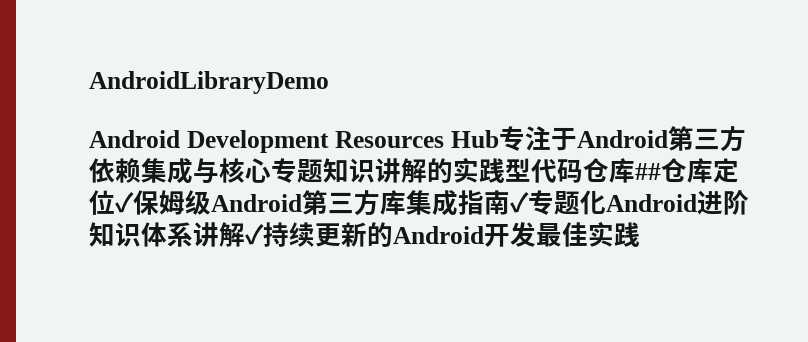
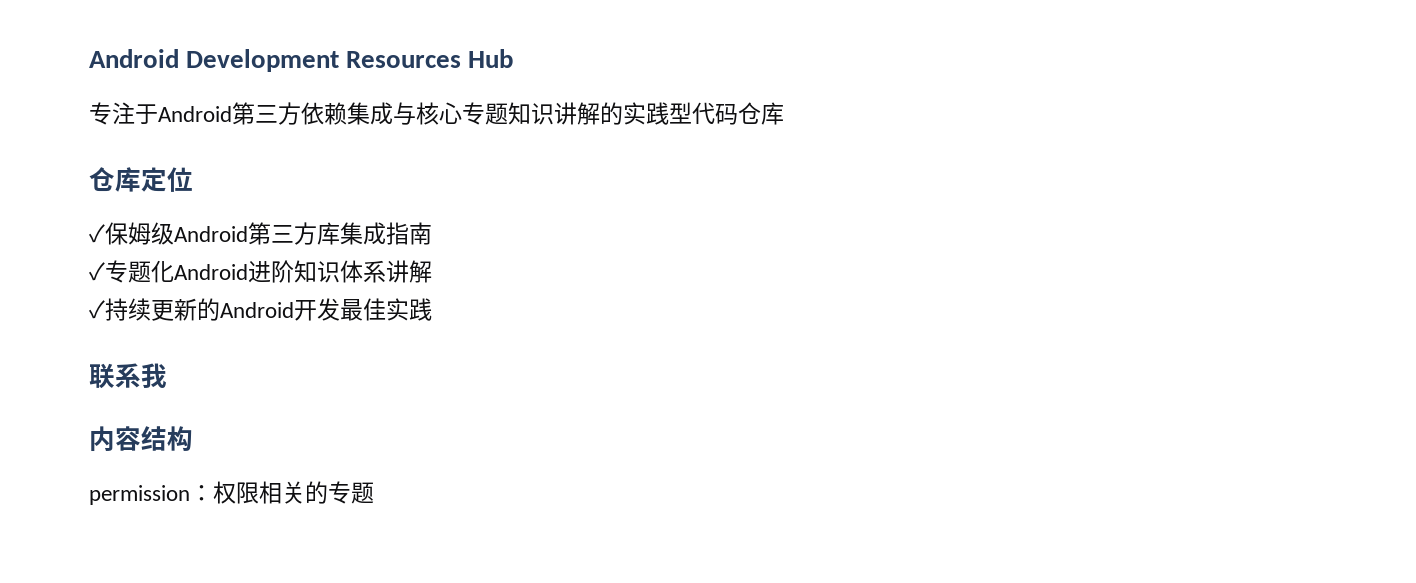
- AndroidLibraryDemo
- Android Development Resources Hub专注于Android第三方依赖集成与核心专题知识讲解的实践型代码仓库##仓库定位✓保姆级Android第三方库集成指南✓专题化Android进阶知识体系讲解✓持续更新的Android开发最佳实践
+ Android Development Resources Hub
+ 专注于Android第三方依赖集成与核心专题知识讲解的实践型代码仓库
+ 仓库定位
+ ✓保姆级Android第三方库集成指南
+ ✓专题化Android进阶知识体系讲解
+ ✓持续更新的Android开发最佳实践
+ 联系我
+ 内容结构
+ permission：权限相关的专题

